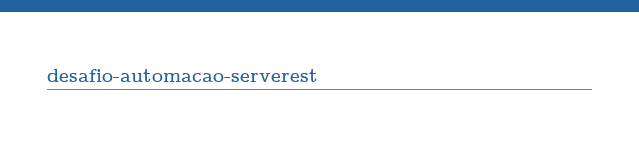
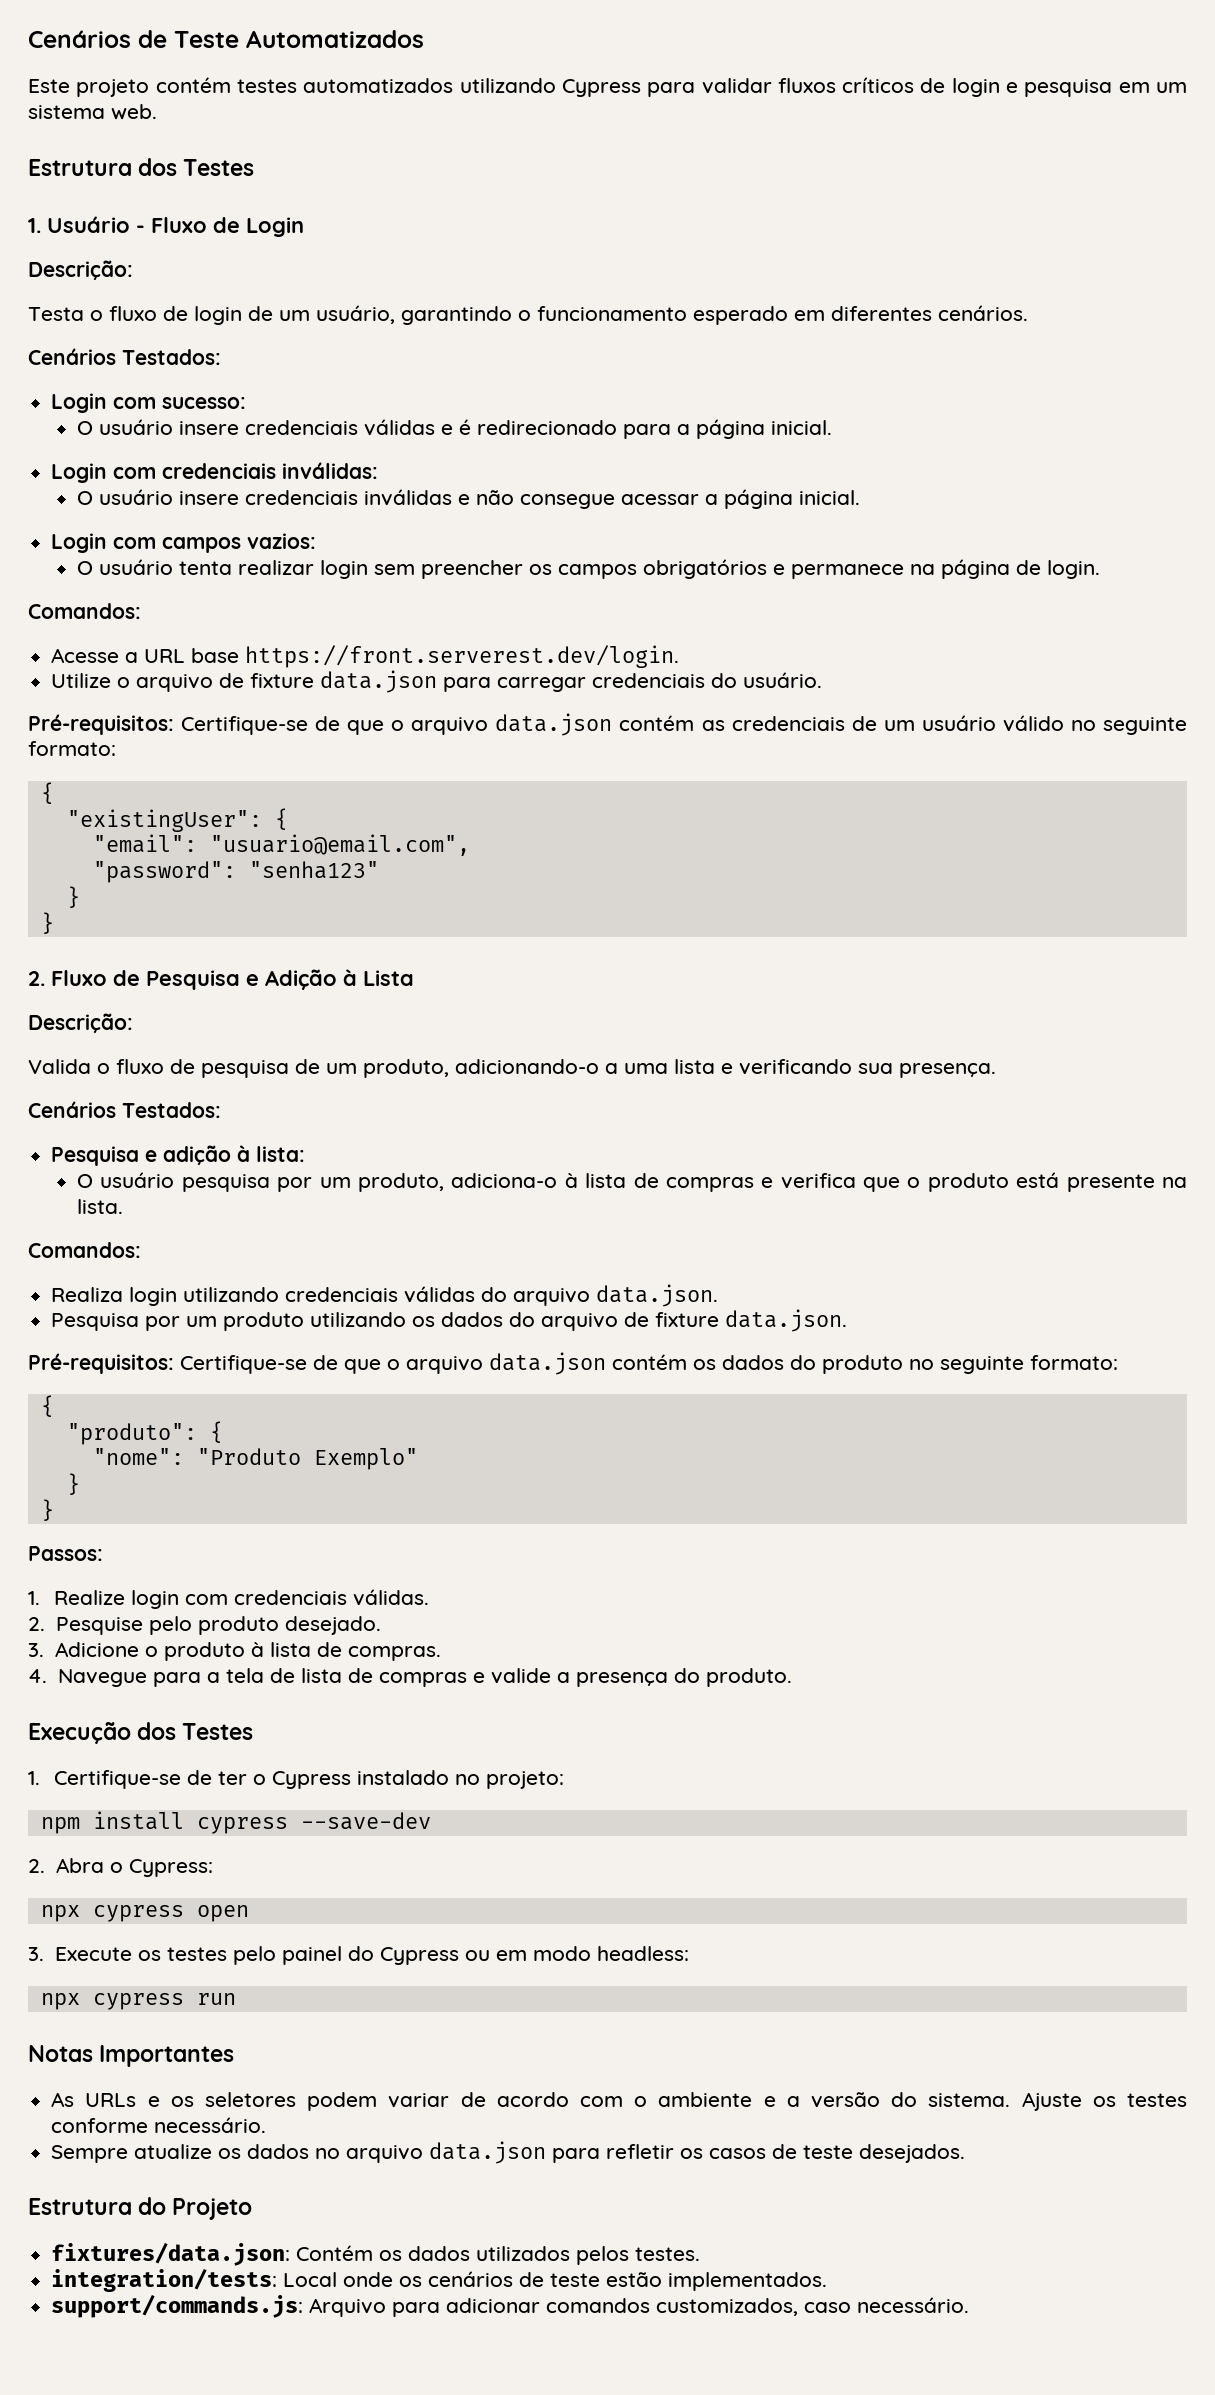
- desafio-automacao-serverest
+ Cenários de Teste Automatizados
+ Este projeto contém testes automatizados utilizando Cypress para validar fluxos críticos de login e pesquisa em um sistema web.
+ Estrutura dos Testes
+ 1. Usuário - Fluxo de Login
+ Descrição:
+ Testa o fluxo de login de um usuário, garantindo o funcionamento esperado em diferentes cenários.
+ Cenários Testados:
+ Login com sucesso:
+ O usuário insere credenciais válidas e é redirecionado para a página inicial.
+ Login com credenciais inválidas:
+ O usuário insere credenciais inválidas e não consegue acessar a página inicial.
+ Login com campos vazios:
+ O usuário tenta realizar login sem preencher os campos obrigatórios e permanece na página de login.
+ Comandos:
+ Acesse a URL base https://front.serverest.dev/login.
+ Utilize o arquivo de fixture data.json para carregar credenciais do usuário.
+ Pré-requisitos: Certifique-se de que o arquivo data.json contém as credenciais de um usuário válido no seguinte formato:
+ {
+ "existingUser": {
+ "email": "usuario@email.com",
+ "password": "senha123"
+ }
+ }
+ 2. Fluxo de Pesquisa e Adição à Lista
+ Descrição:
+ Valida o fluxo de pesquisa de um produto, adicionando-o a uma lista e verificando sua presença.
+ Cenários Testados:
+ Pesquisa e adição à lista:
+ O usuário pesquisa por um produto, adiciona-o à lista de compras e verifica que o produto está presente na lista.
+ Comandos:
+ Realiza login utilizando credenciais válidas do arquivo data.json.
+ Pesquisa por um produto utilizando os dados do arquivo de fixture data.json.
+ Pré-requisitos: Certifique-se de que o arquivo data.json contém os dados do produto no seguinte formato:
+ {
+ "produto": {
+ "nome": "Produto Exemplo"
+ }
+ }
+ Passos:
+ 1. Realize login com credenciais válidas.
+ 2. Pesquise pelo produto desejado.
+ 3. Adicione o produto à lista de compras.
+ 4. Navegue para a tela de lista de compras e valide a presença do produto.
+ Execução dos Testes
+ 1. Certifique-se de ter o Cypress instalado no projeto:
+ npm install cypress --save-dev
+ 2. Abra o Cypress:
+ npx cypress open
+ 3. Execute os testes pelo painel do Cypress ou em modo headless:
+ npx cypress run
+ Notas Importantes
+ As URLs e os seletores podem variar de acordo com o ambiente e a versão do sistema. Ajuste os testes conforme necessário.
+ Sempre atualize os dados no arquivo data.json para refletir os casos de teste desejados.
+ Estrutura do Projeto
+ fixtures/data.json: Contém os dados utilizados pelos testes.
+ integration/tests: Local onde os cenários de teste estão implementados.
+ support/commands.js: Arquivo para adicionar comandos customizados, caso necessário.

